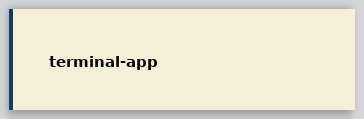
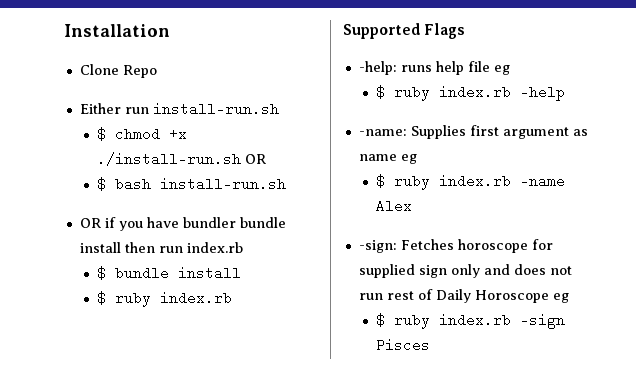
- terminal-app
+ Installation
+ Clone Repo
+ Either run install-run.sh
+ $ chmod +x ./install-run.sh OR
+ $ bash install-run.sh
+ OR if you have bundler bundle install then run index.rb
+ $ bundle install
+ $ ruby index.rb
+ Supported Flags
+ -help: runs help file eg
+ $ ruby index.rb -help
+ -name: Supplies first argument as name eg
+ $ ruby index.rb -name Alex
+ -sign: Fetches horoscope for supplied sign only and does not run rest of Daily Horoscope eg
+ $ ruby index.rb -sign Pisces

